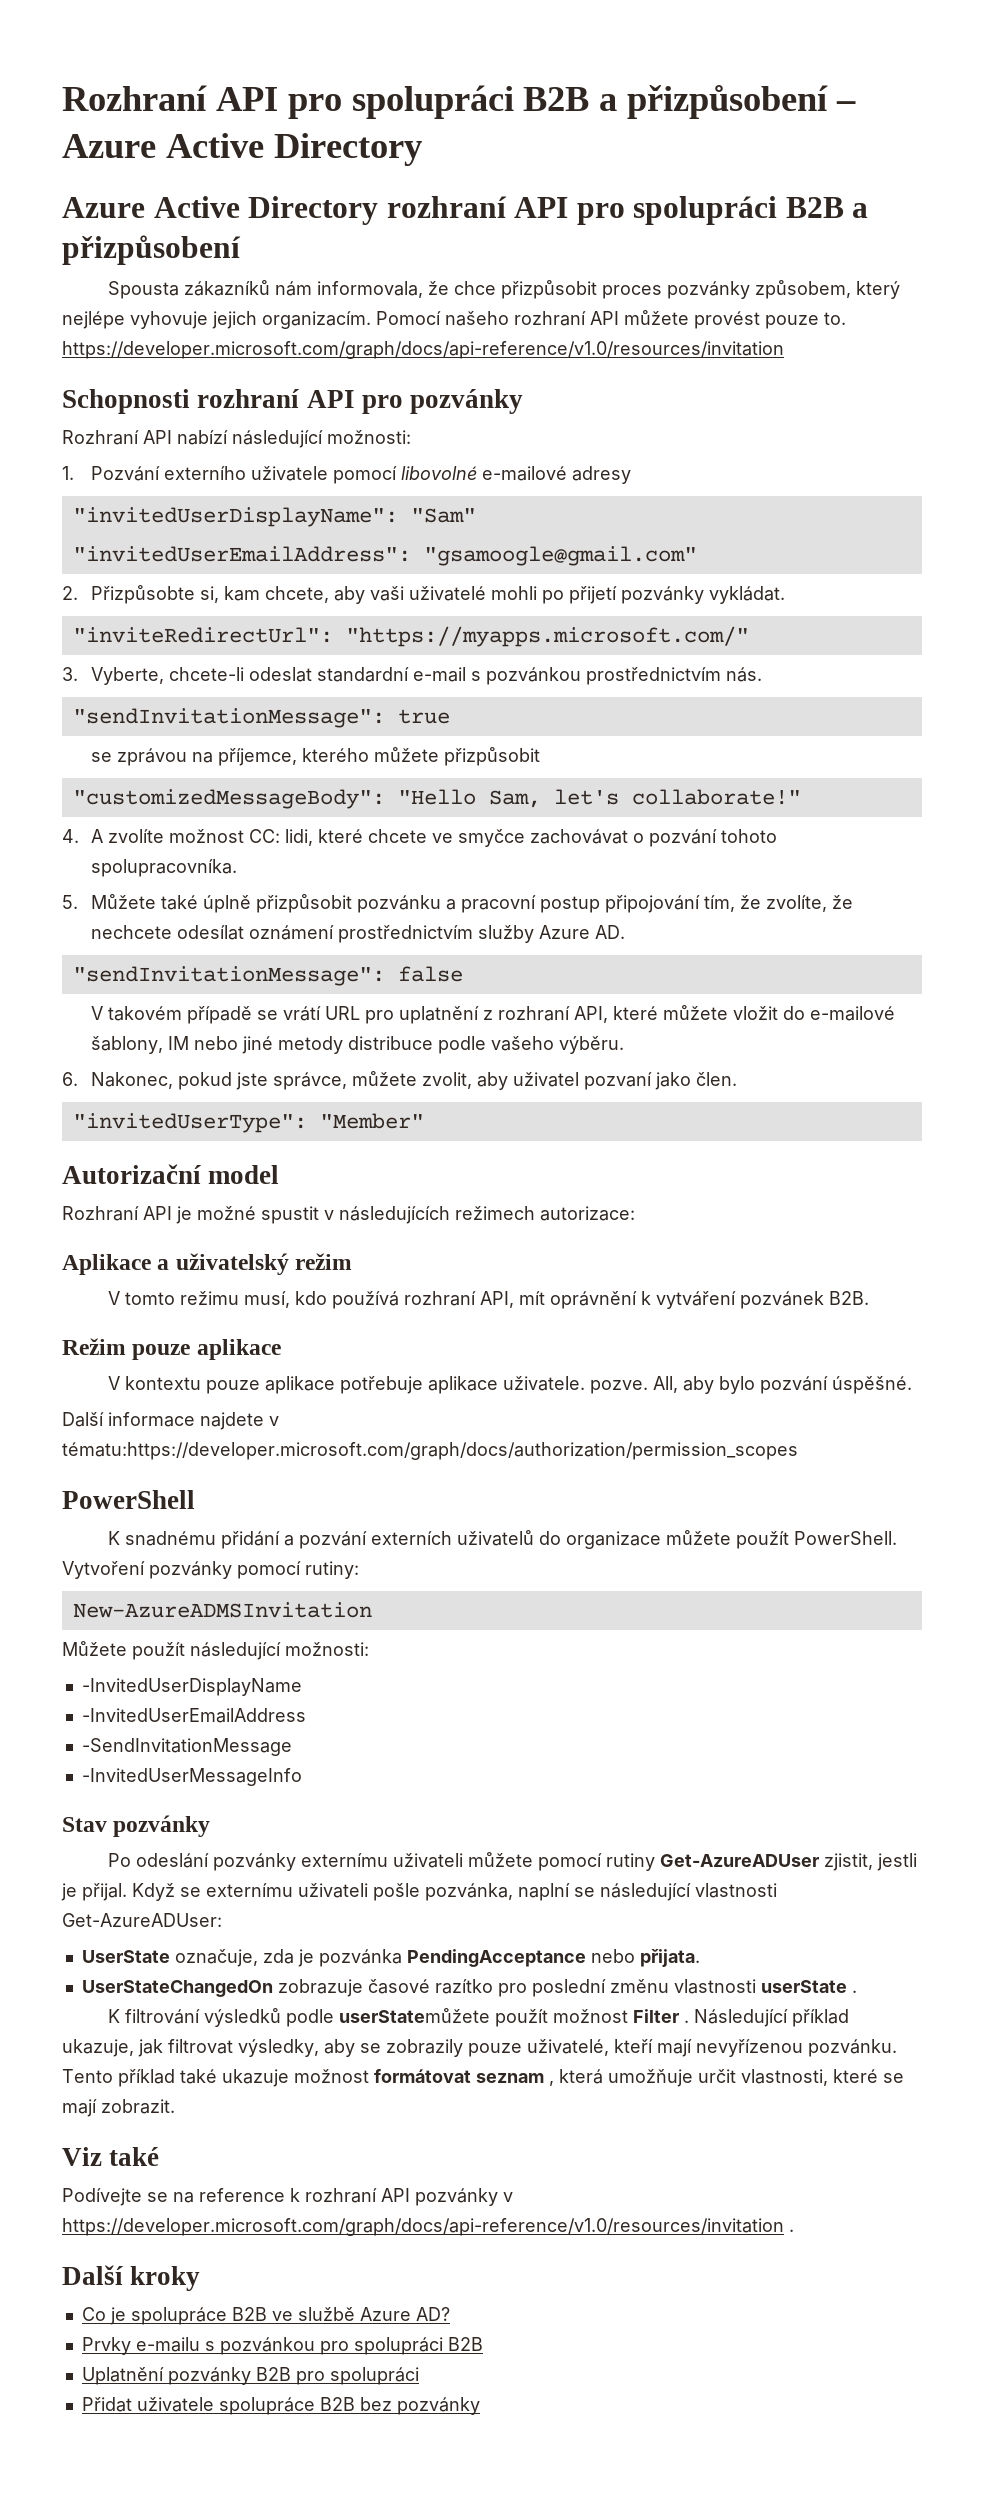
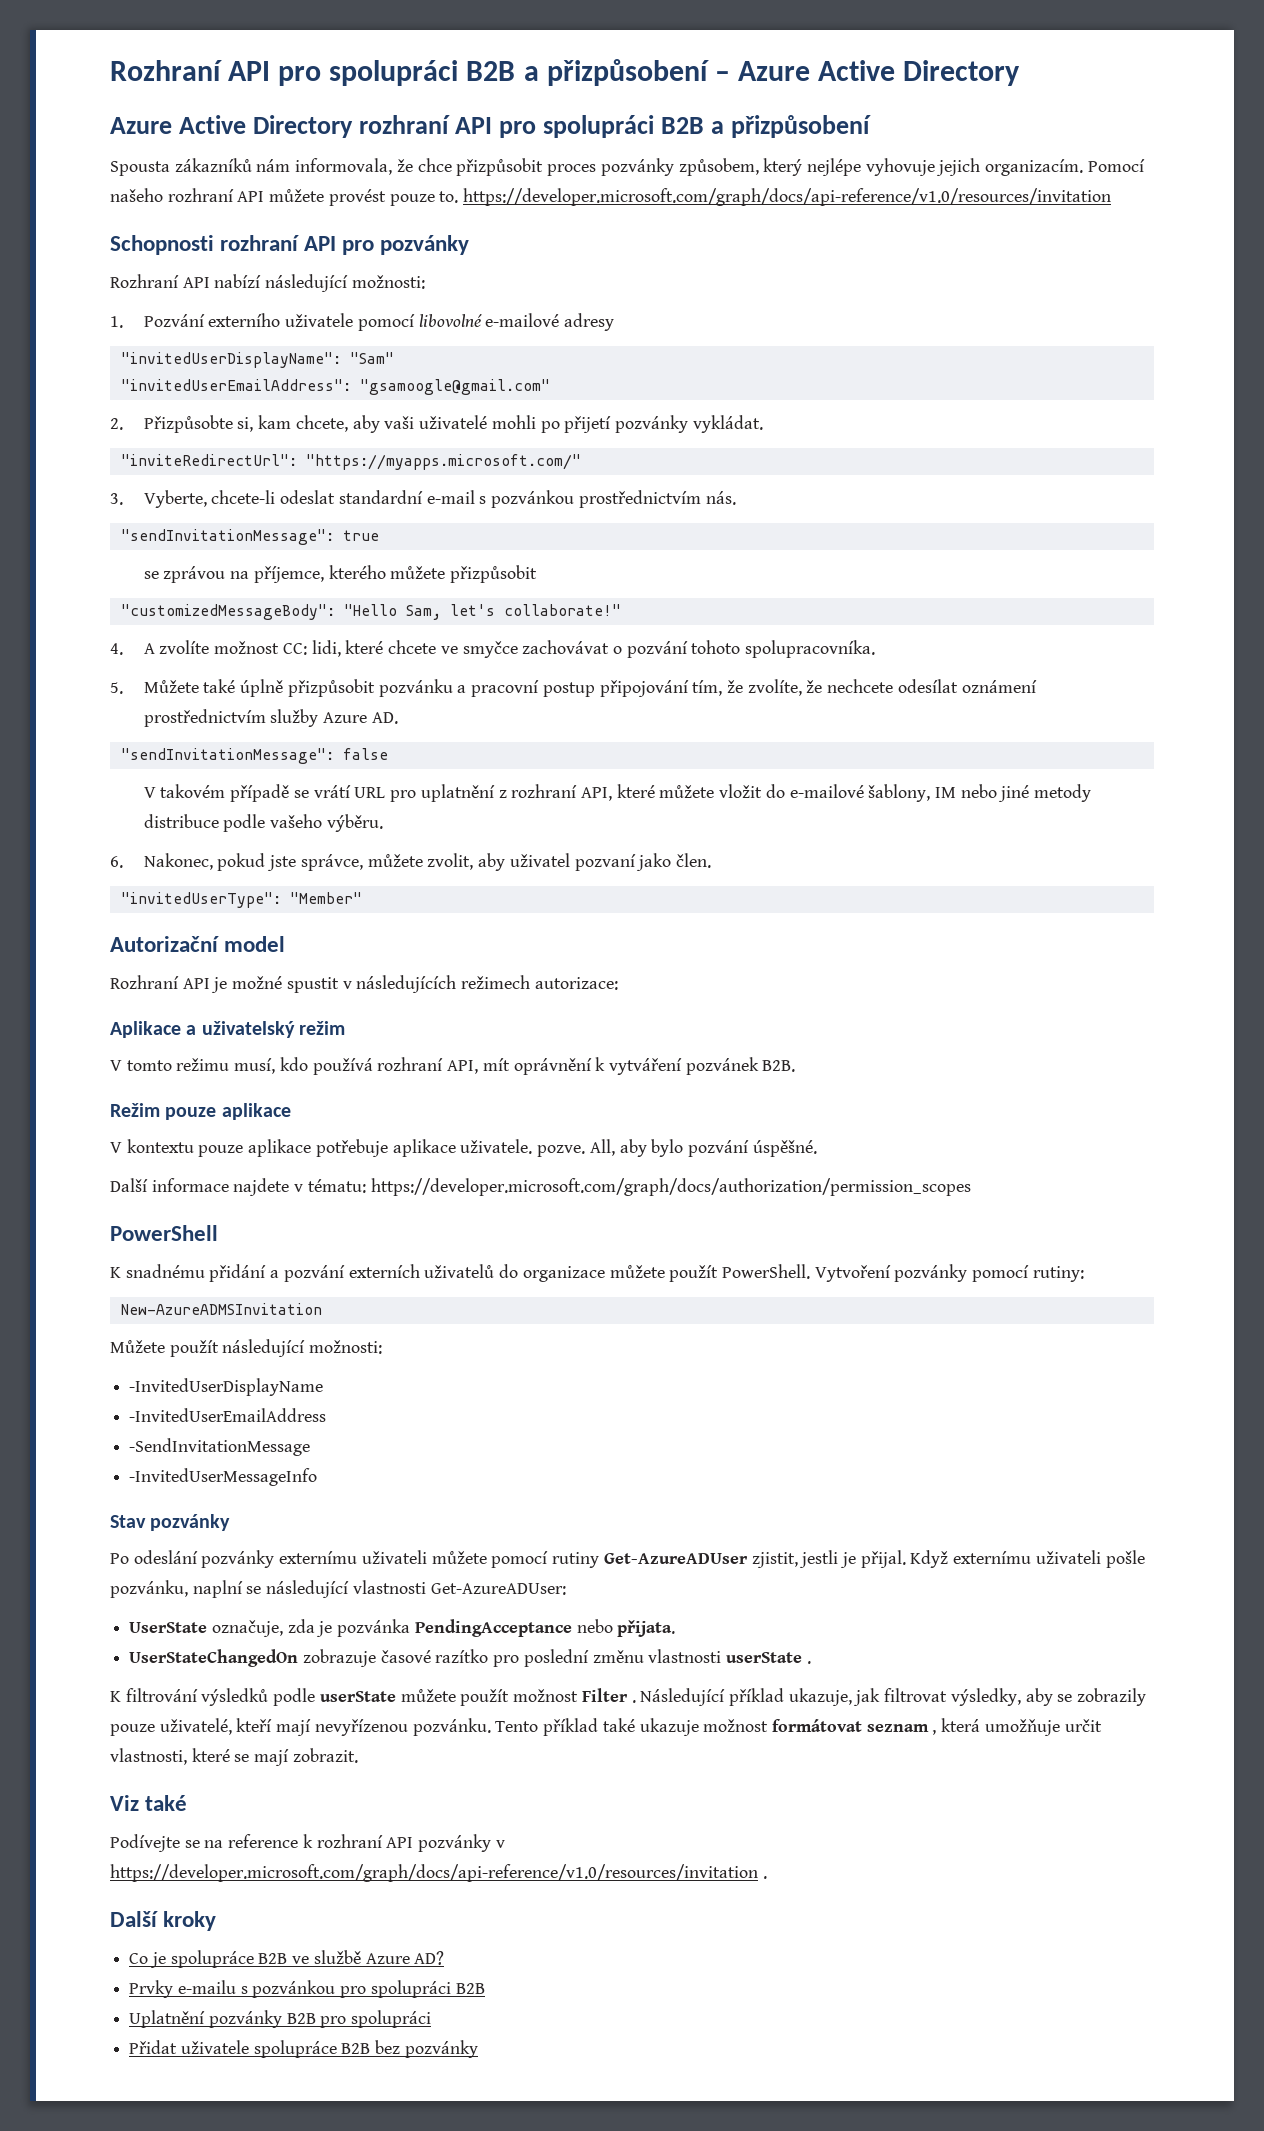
- Další informace najdete v tématu:https://developer.microsoft.com/graph/docs/authorization/permission_scopes
+ Další informace najdete v tématu: https://developer.microsoft.com/graph/docs/authorization/permission_scopes
- Když se externímu uživateli pošle pozvánka, naplní se následující vlastnosti Get-AzureADUser:
+ Když externímu uživateli pošle pozvánku, naplní se následující vlastnosti Get-AzureADUser:
- K filtrování výsledků podle userStatemůžete použít možnost Filter .
+ K filtrování výsledků podle userState můžete použít možnost Filter .

